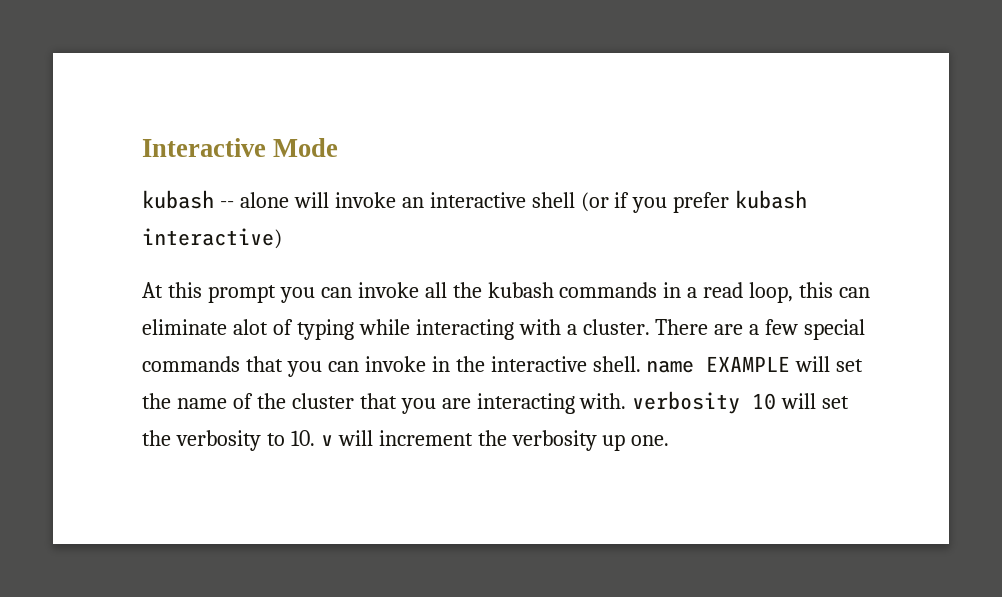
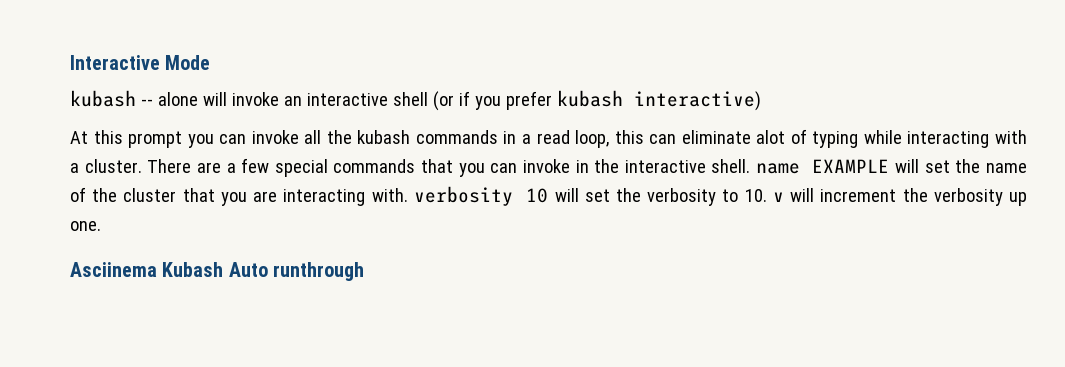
+ Asciinema Kubash Auto runthrough

